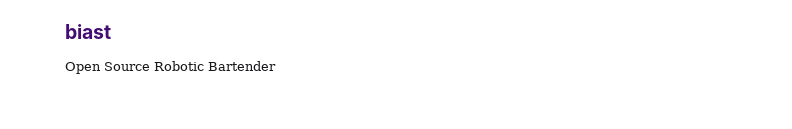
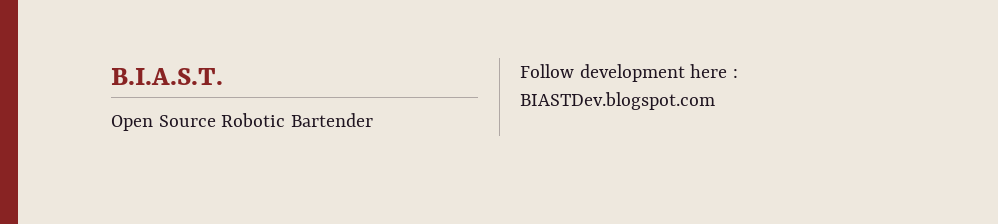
- biast
+ B.I.A.S.T.
+ Follow development here : BIASTDev.blogspot.com

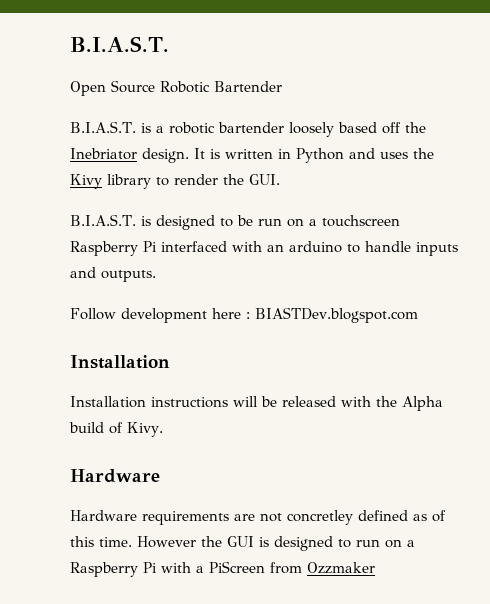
+ B.I.A.S.T. is a robotic bartender loosely based off the Inebriator design. It is written in Python and uses the Kivy library to render the GUI.
+ B.I.A.S.T. is designed to be run on a touchscreen Raspberry Pi interfaced with an arduino to handle inputs and outputs.
  Follow development here : BIASTDev.blogspot.com
+ Installation
+ Installation instructions will be released with the Alpha build of Kivy.
+ Hardware
+ Hardware requirements are not concretley defined as of this time. However the GUI is designed to run on a Raspberry Pi with a PiScreen from Ozzmaker

